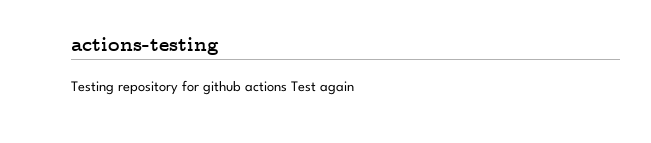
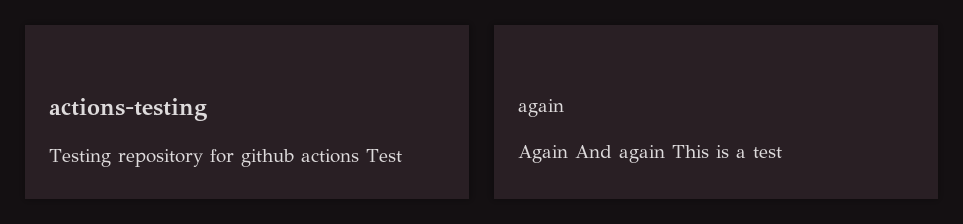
+ Again And again This is a test

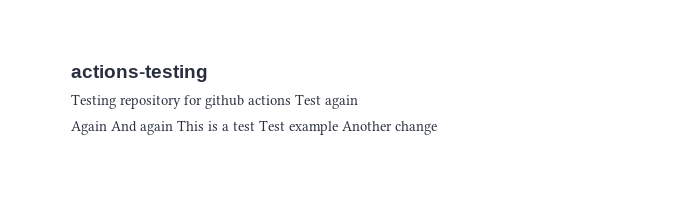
- Again And again This is a test
+ Again And again This is a test Test example Another change

